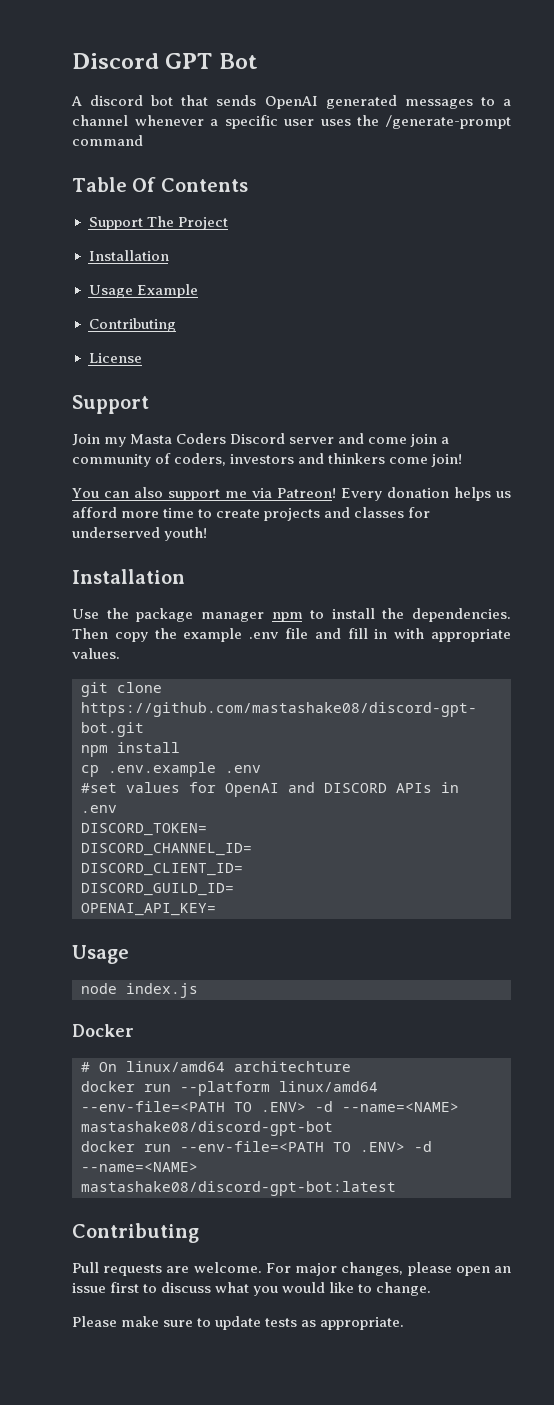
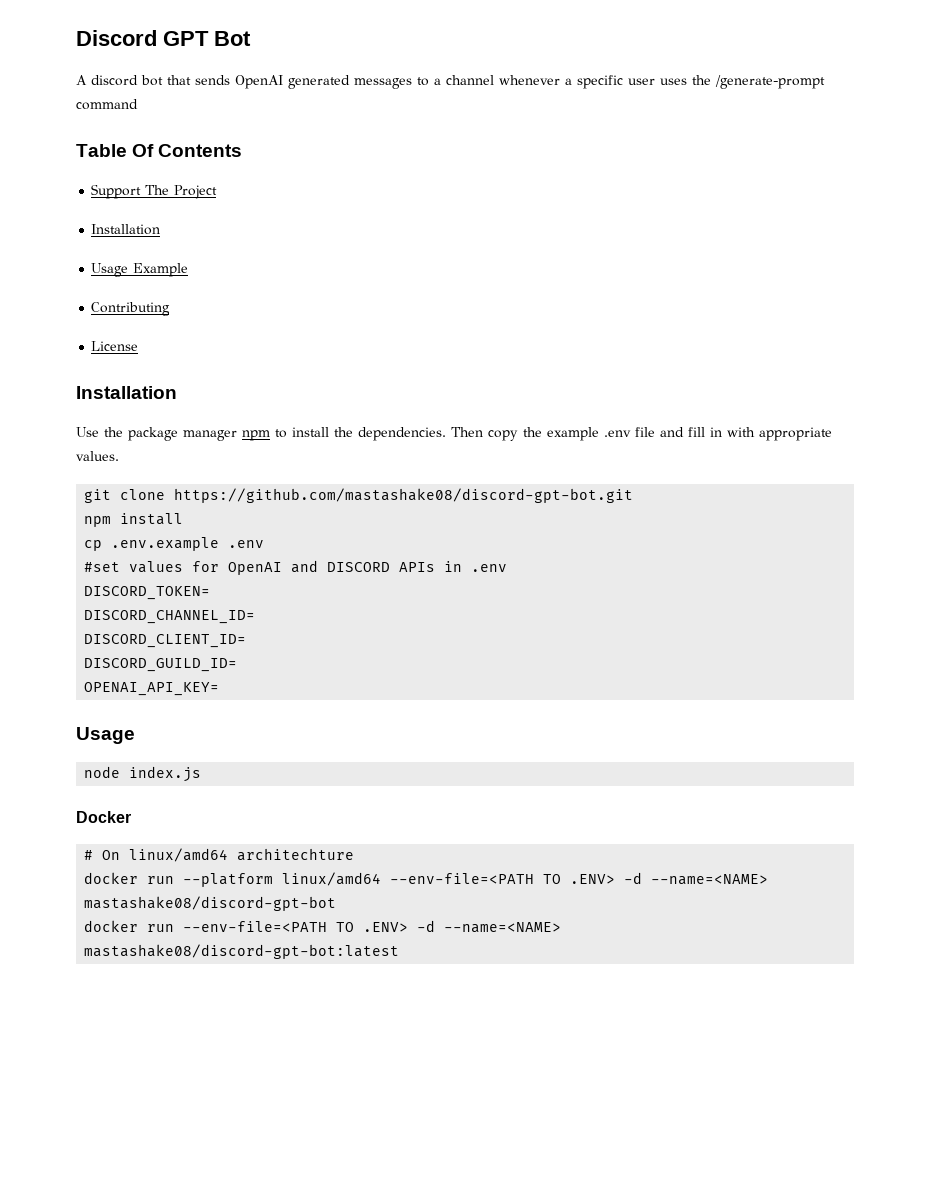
  License
- Support
- Join my Masta Coders Discord server and come join a community of coders, investors and thinkers come join!
- You can also support me via Patreon! Every donation helps us afford more time to create projects and classes for underserved youth!
  docker run --env-file=<PATH TO .ENV> -d --name=<NAME> mastashake08/discord-gpt-bot:latest
- Contributing
- Pull requests are welcome. For major changes, please open an issue first to discuss what you would like to change.
- Please make sure to update tests as appropriate.

